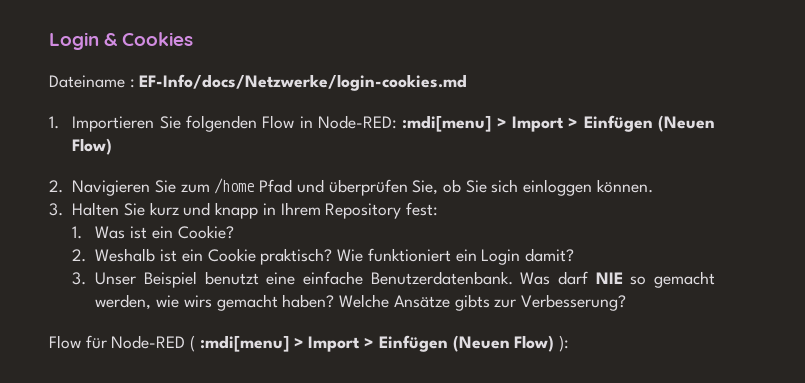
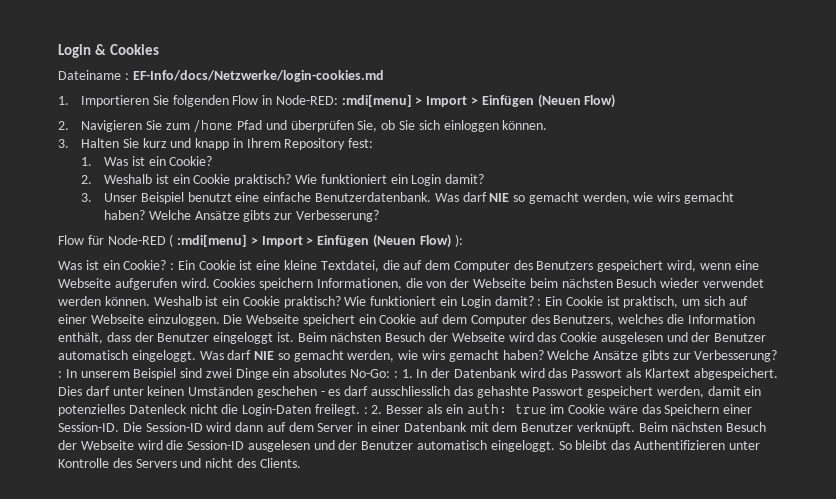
+ Was ist ein Cookie? : Ein Cookie ist eine kleine Textdatei, die auf dem Computer des Benutzers gespeichert wird, wenn eine Webseite aufgerufen wird. Cookies speichern Informationen, die von der Webseite beim nächsten Besuch wieder verwendet werden können. Weshalb ist ein Cookie praktisch? Wie funktioniert ein Login damit? : Ein Cookie ist praktisch, um sich auf einer Webseite einzuloggen. Die Webseite speichert ein Cookie auf dem Computer des Benutzers, welches die Information enthält, dass der Benutzer eingeloggt ist. Beim nächsten Besuch der Webseite wird das Cookie ausgelesen und der Benutzer automatisch eingeloggt. Was darf NIE so gemacht werden, wie wirs gemacht haben? Welche Ansätze gibts zur Verbesserung? : In unserem Beispiel sind zwei Dinge ein absolutes No-Go: : 1. In der Datenbank wird das Passwort als Klartext abgespeichert. Dies darf unter keinen Umständen geschehen - es darf ausschliesslich das gehashte Passwort gespeichert werden, damit ein potenzielles Datenleck nicht die Login-Daten freilegt. : 2. Besser als ein auth: true im Cookie wäre das Speichern einer Session-ID. Die Session-ID wird dann auf dem Server in einer Datenbank mit dem Benutzer verknüpft. Beim nächsten Besuch der Webseite wird die Session-ID ausgelesen und der Benutzer automatisch eingeloggt. So bleibt das Authentifizieren unter Kontrolle des Servers und nicht des Clients.

